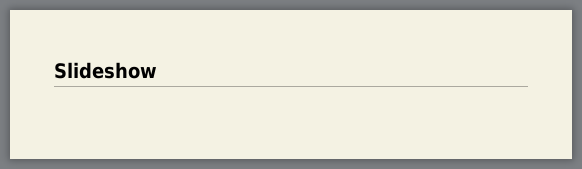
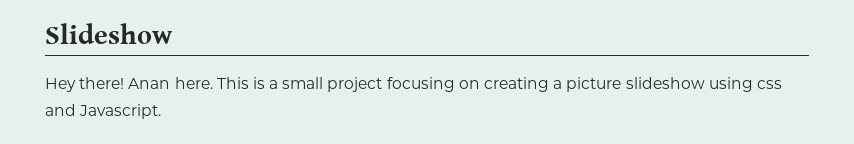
+ Hey there! Anan here. This is a small project focusing on creating a picture slideshow using css and Javascript.

